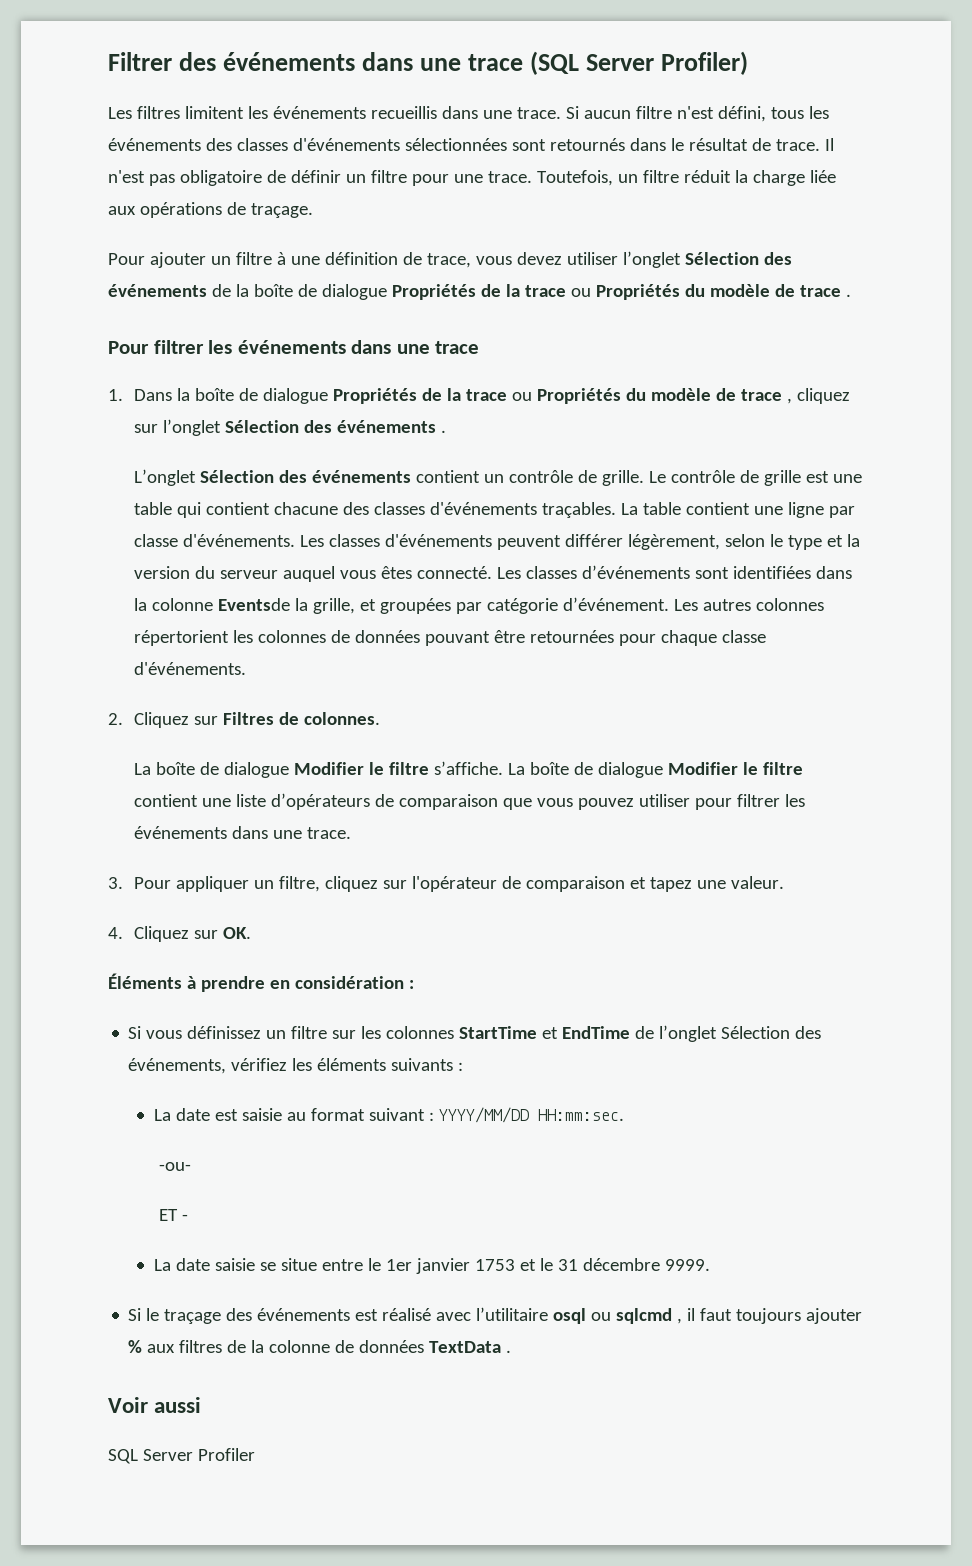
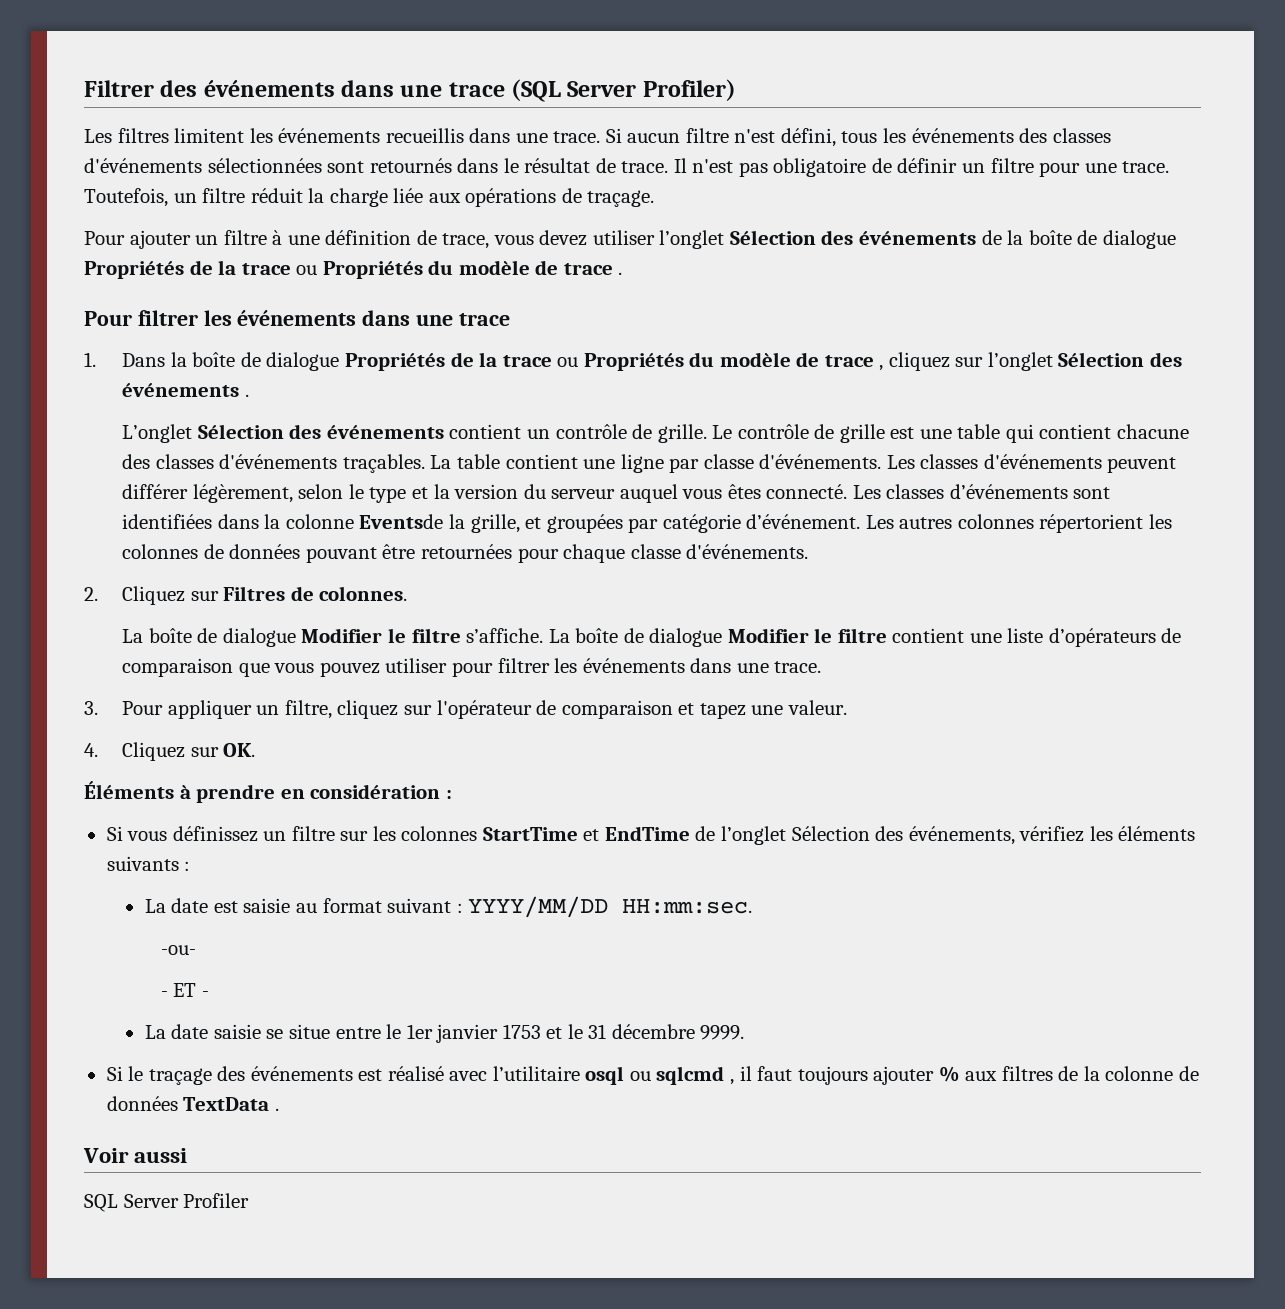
- ET -
+ - ET -

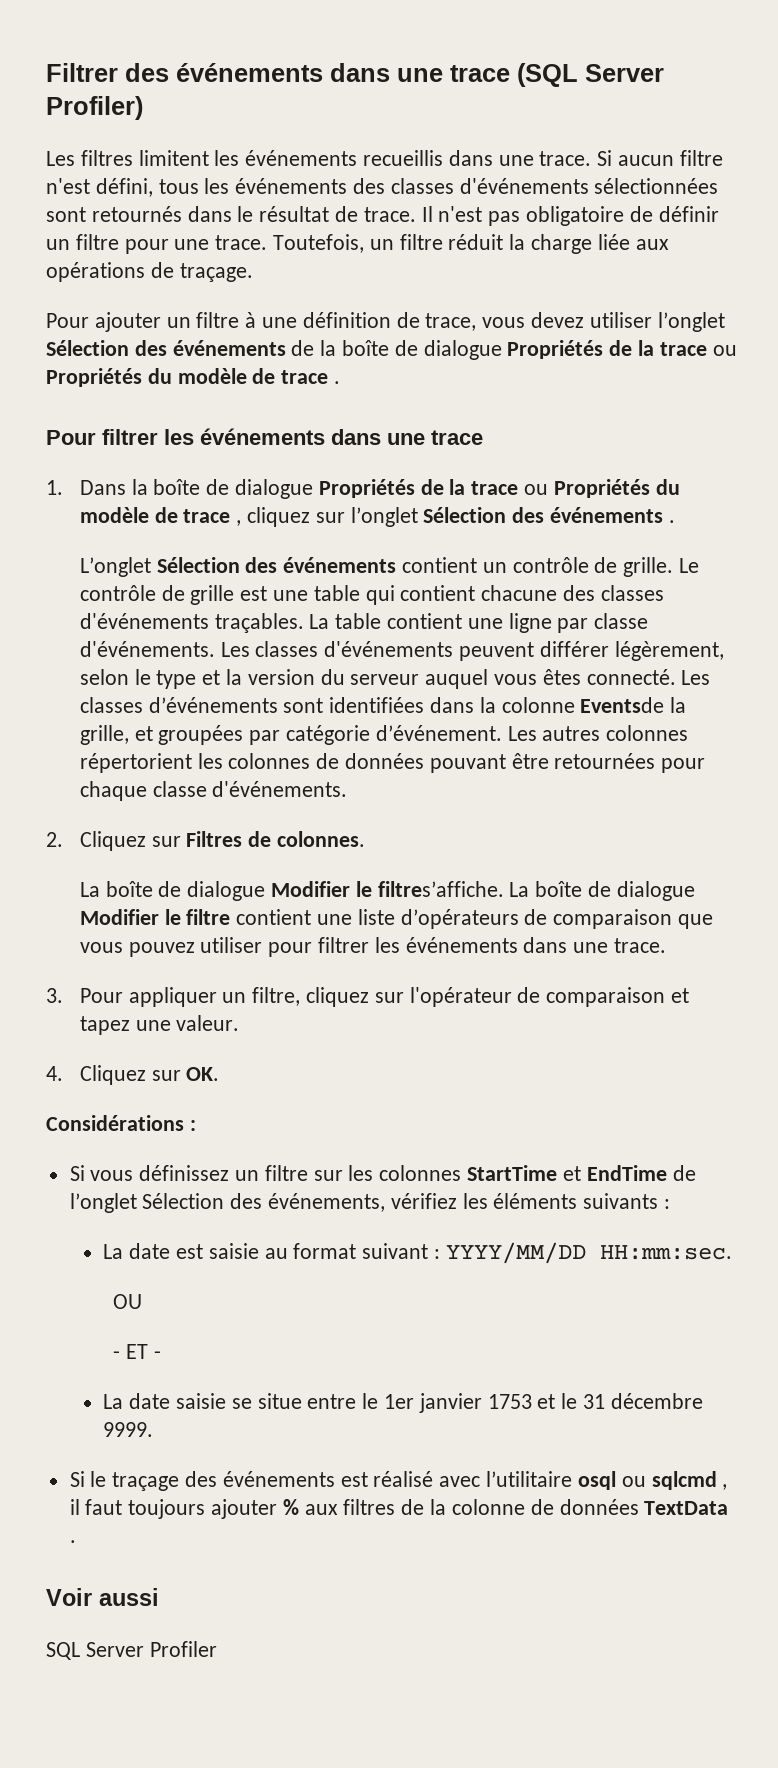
- La boîte de dialogue Modifier le filtre s’affiche.
+ La boîte de dialogue Modifier le filtres’affiche.
- Éléments à prendre en considération :
+ Considérations :
- -ou-
+ OU

